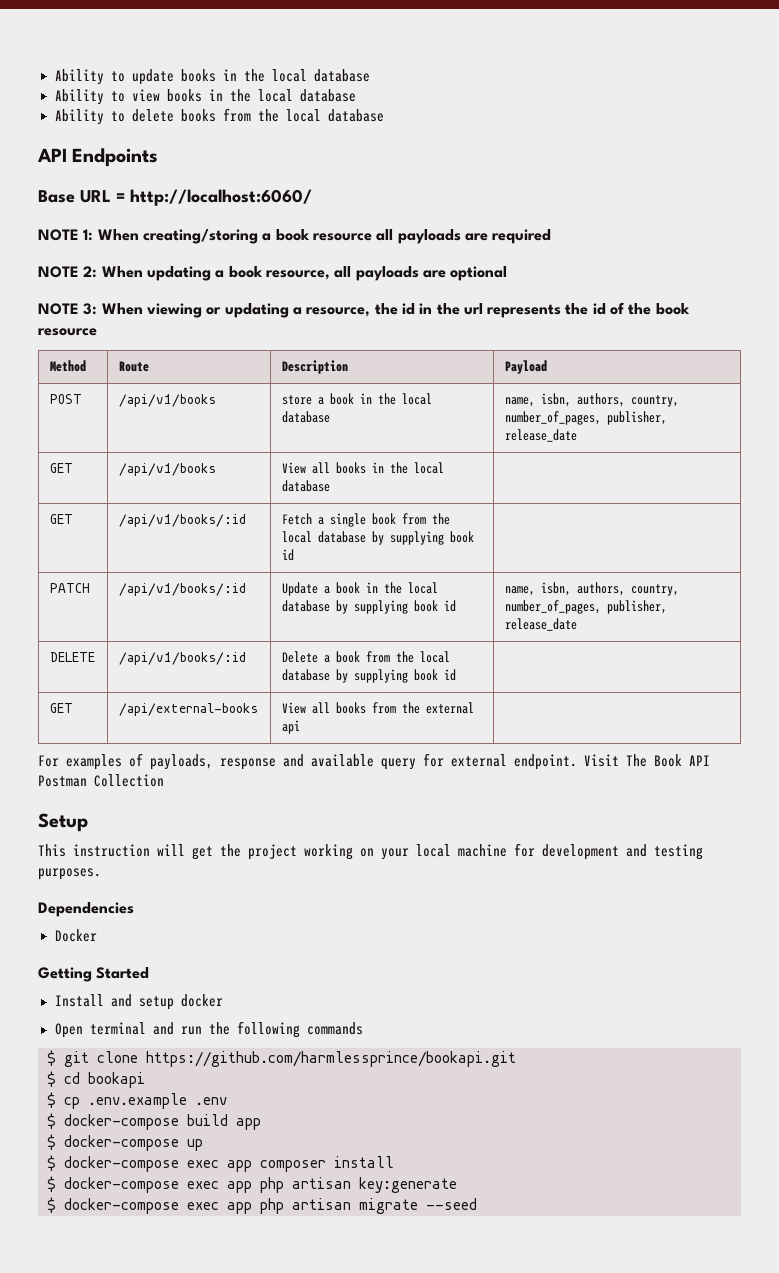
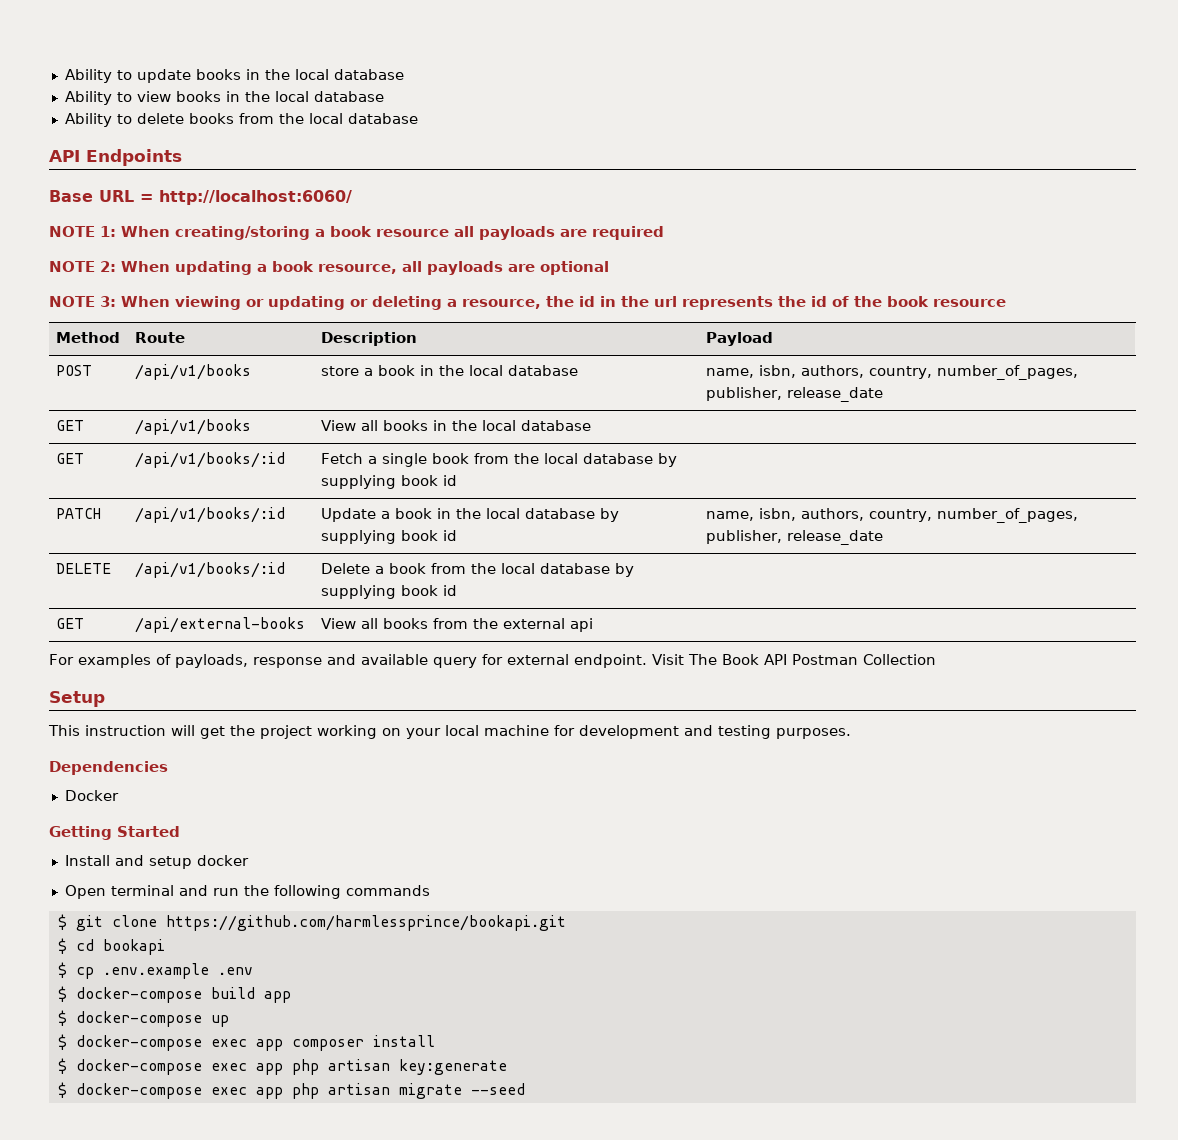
- NOTE 3: When viewing or updating a resource, the id in the url represents the id of the book resource
+ NOTE 3: When viewing or updating or deleting a resource, the id in the url represents the id of the book resource

